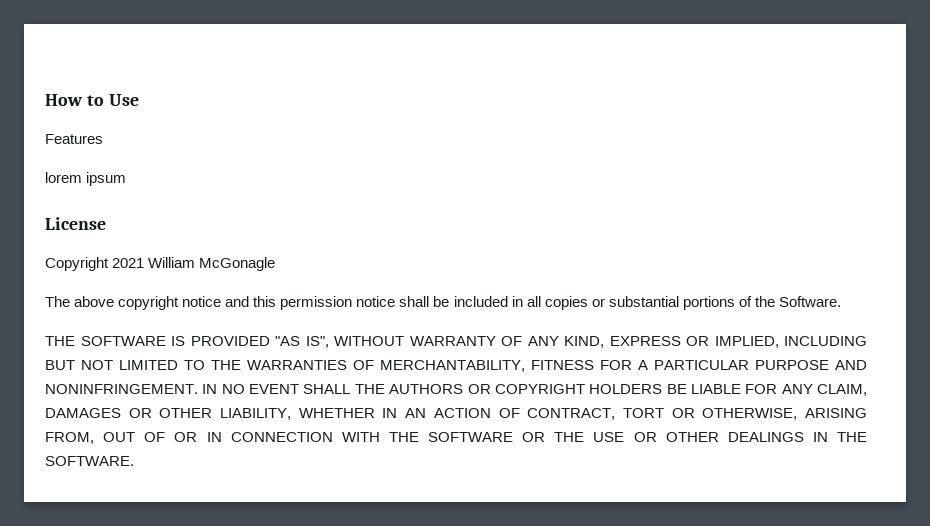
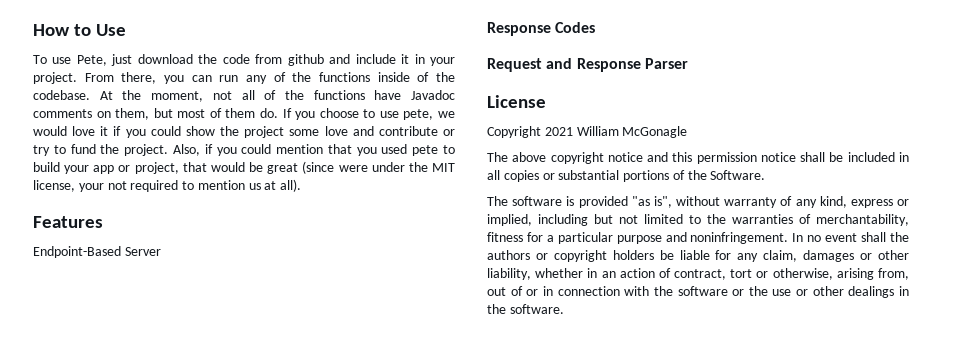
+ To use Pete, just download the code from github and include it in your project. From there, you can run any of the functions inside of the codebase. At the moment, not all of the functions have Javadoc comments on them, but most of them do. If you choose to use pete, we would love it if you could show the project some love and contribute or try to fund the project. Also, if you could mention that you used pete to build your app or project, that would be great (since were under the MIT license, your not required to mention us at all).
  Features
- lorem ipsum
+ Endpoint-Based Server
+ Response Codes
+ Request and Response Parser
- THE SOFTWARE IS PROVIDED "AS IS", WITHOUT WARRANTY OF ANY KIND, EXPRESS OR IMPLIED, INCLUDING BUT NOT LIMITED TO THE WARRANTIES OF MERCHANTABILITY, FITNESS FOR A PARTICULAR PURPOSE AND NONINFRINGEMENT. IN NO EVENT SHALL THE AUTHORS OR COPYRIGHT HOLDERS BE LIABLE FOR ANY CLAIM, DAMAGES OR OTHER LIABILITY, WHETHER IN AN ACTION OF CONTRACT, TORT OR OTHERWISE, ARISING FROM, OUT OF OR IN CONNECTION WITH THE SOFTWARE OR THE USE OR OTHER DEALINGS IN THE SOFTWARE.
+ The software is provided "as is", without warranty of any kind, express or implied, including but not limited to the warranties of merchantability, fitness for a particular purpose and noninfringement. In no event shall the authors or copyright holders be liable for any claim, damages or other liability, whether in an action of contract, tort or otherwise, arising from, out of or in connection with the software or the use or other dealings in the software.

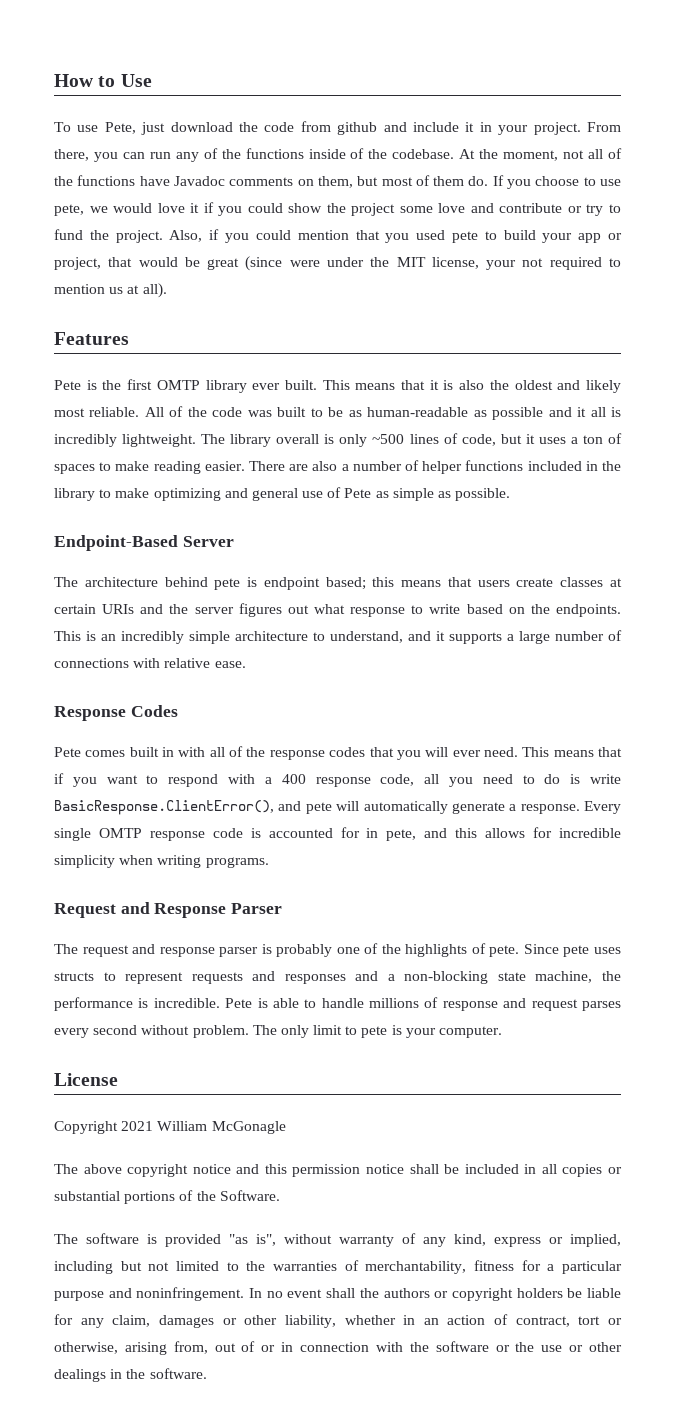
+ Pete is the first OMTP library ever built. This means that it is also the oldest and likely most reliable. All of the code was built to be as human-readable as possible and it all is incredibly lightweight. The library overall is only ~500 lines of code, but it uses a ton of spaces to make reading easier. There are also a number of helper functions included in the library to make optimizing and general use of Pete as simple as possible.
  Endpoint-Based Server
+ The architecture behind pete is endpoint based; this means that users create classes at certain URIs and the server figures out what response to write based on the endpoints. This is an incredibly simple architecture to understand, and it supports a large number of connections with relative ease.
  Response Codes
+ Pete comes built in with all of the response codes that you will ever need. This means that if you want to respond with a 400 response code, all you need to do is write BasicResponse.ClientError(), and pete will automatically generate a response. Every single OMTP response code is accounted for in pete, and this allows for incredible simplicity when writing programs.
  Request and Response Parser
+ The request and response parser is probably one of the highlights of pete. Since pete uses structs to represent requests and responses and a non-blocking state machine, the performance is incredible. Pete is able to handle millions of response and request parses every second without problem. The only limit to pete is your computer.

